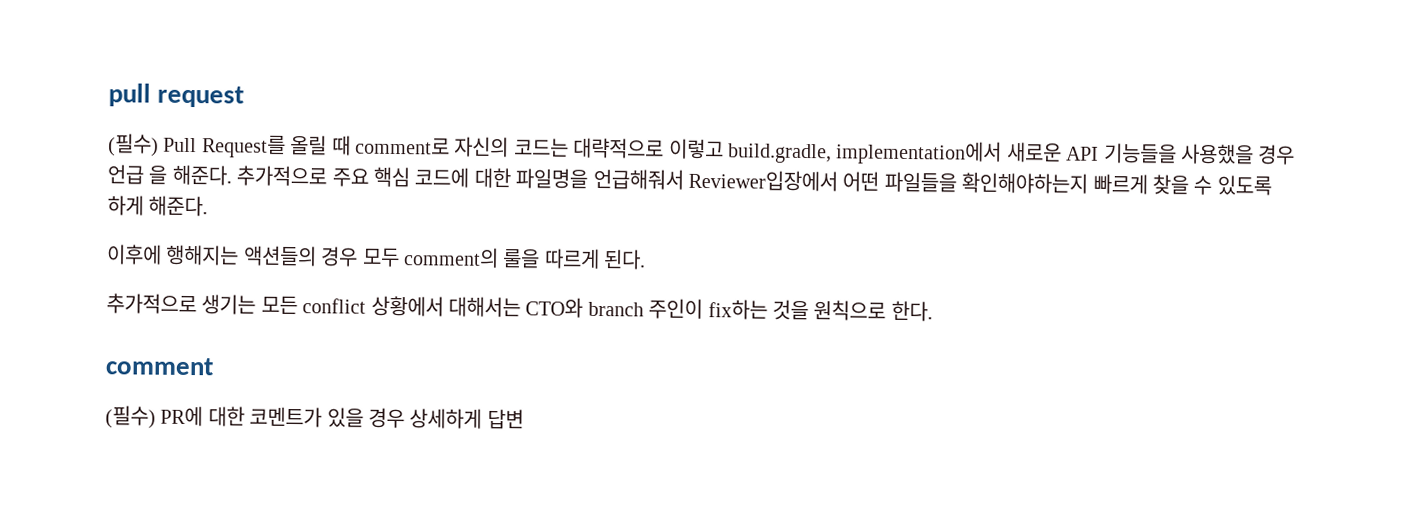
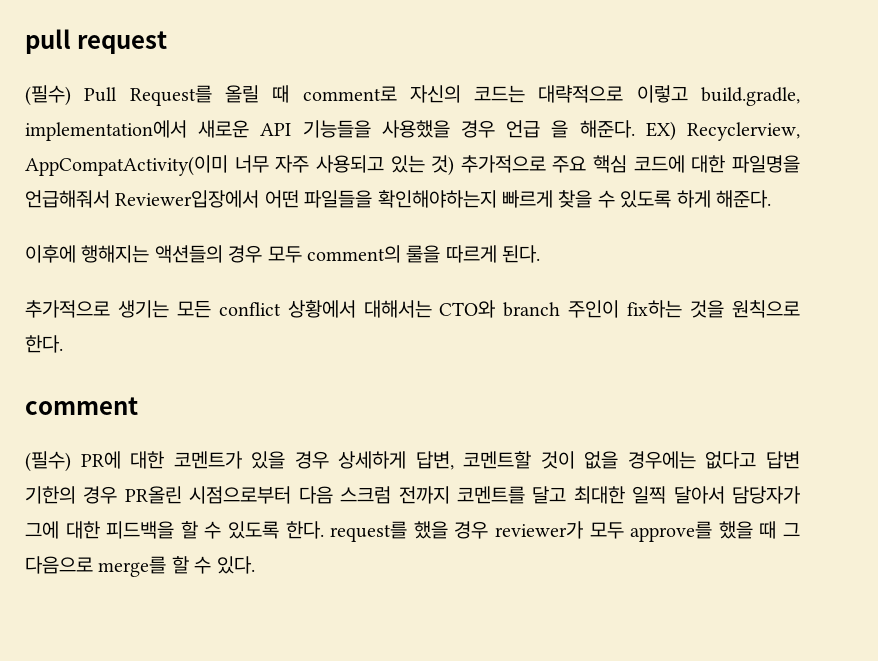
- 추가적으로 주요 핵심 코드에 대한 파일명을 언급해줘서 Reviewer입장에서 어떤 파일들을 확인해야하는지 빠르게 찾을 수 있도록 하게 해준다.
+ EX) Recyclerview, AppCompatActivity(이미 너무 자주 사용되고 있는 것) 추가적으로 주요 핵심 코드에 대한 파일명을 언급해줘서 Reviewer입장에서 어떤 파일들을 확인해야하는지 빠르게 찾을 수 있도록 하게 해준다.
- (필수) PR에 대한 코멘트가 있을 경우 상세하게 답변
+ (필수) PR에 대한 코멘트가 있을 경우 상세하게 답변, 코멘트할 것이 없을 경우에는 없다고 답변 기한의 경우 PR올린 시점으로부터 다음 스크럼 전까지 코멘트를 달고 최대한 일찍 달아서 담당자가 그에 대한 피드백을 할 수 있도록 한다. request를 했을 경우 reviewer가 모두 approve를 했을 때 그 다음으로 merge를 할 수 있다.

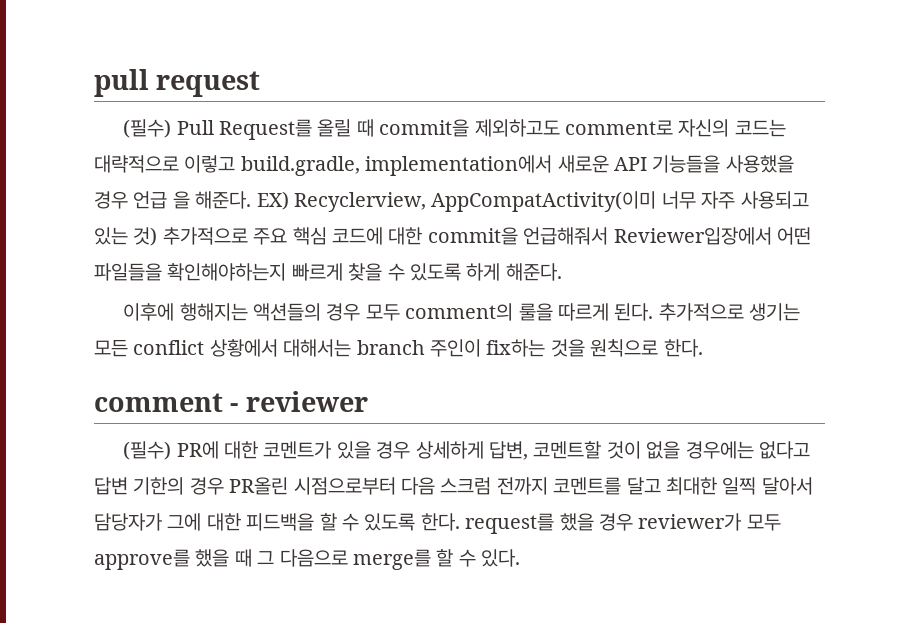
- (필수) Pull Request를 올릴 때 comment로 자신의 코드는 대략적으로 이렇고 build.gradle, implementation에서 새로운 API 기능들을 사용했을 경우 언급 을 해준다.
+ (필수) Pull Request를 올릴 때 commit을 제외하고도 comment로 자신의 코드는 대략적으로 이렇고 build.gradle, implementation에서 새로운 API 기능들을 사용했을 경우 언급 을 해준다.
- EX) Recyclerview, AppCompatActivity(이미 너무 자주 사용되고 있는 것) 추가적으로 주요 핵심 코드에 대한 파일명을 언급해줘서 Reviewer입장에서 어떤 파일들을 확인해야하는지 빠르게 찾을 수 있도록 하게 해준다.
+ EX) Recyclerview, AppCompatActivity(이미 너무 자주 사용되고 있는 것) 추가적으로 주요 핵심 코드에 대한 commit을 언급해줘서 Reviewer입장에서 어떤 파일들을 확인해야하는지 빠르게 찾을 수 있도록 하게 해준다.
- 이후에 행해지는 액션들의 경우 모두 comment의 룰을 따르게 된다.
- 추가적으로 생기는 모든 conflict 상황에서 대해서는 CTO와 branch 주인이 fix하는 것을 원칙으로 한다.
+ 이후에 행해지는 액션들의 경우 모두 comment의 룰을 따르게 된다. 추가적으로 생기는 모든 conflict 상황에서 대해서는 branch 주인이 fix하는 것을 원칙으로 한다.
- comment
+ comment - reviewer

